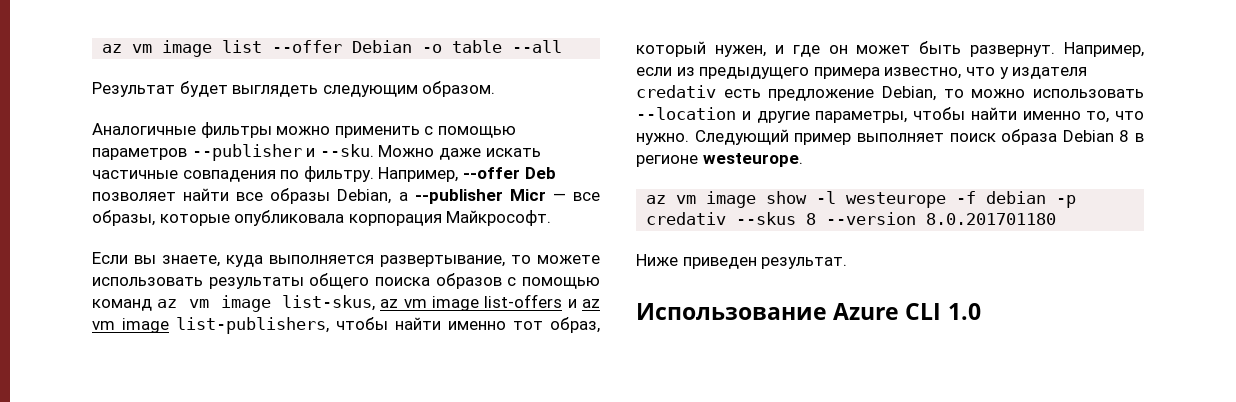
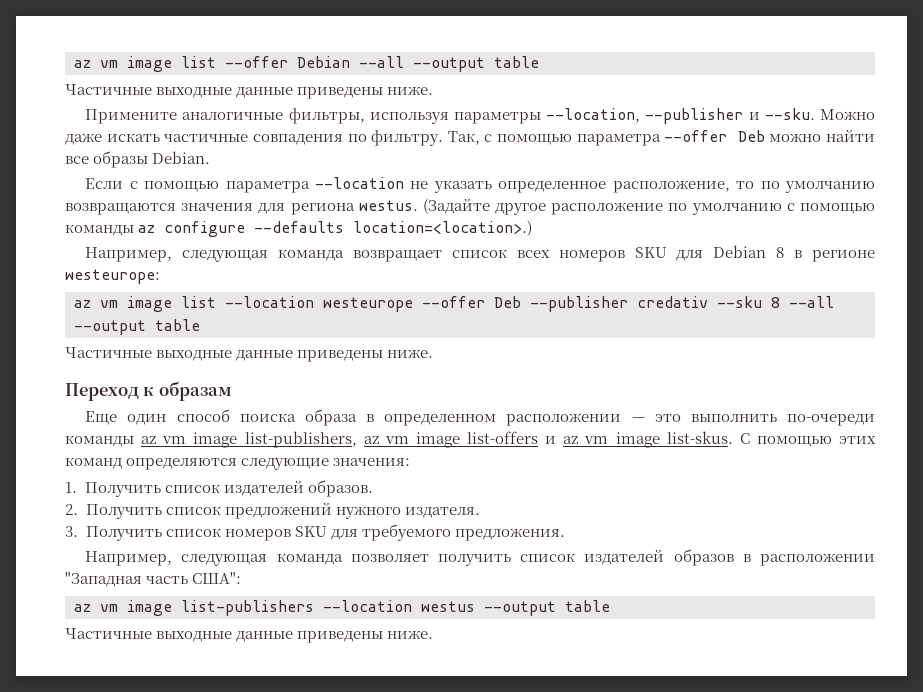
- az vm image list --offer Debian -o table --all
- Результат будет выглядеть следующим образом.
- Аналогичные фильтры можно применить с помощью параметров --publisher и --sku.
+ az vm image list --offer Debian --all --output table
+ Частичные выходные данные приведены ниже.
+ Примените аналогичные фильтры, используя параметры --location, --publisher и --sku.
- Например, --offer Deb позволяет найти все образы Debian, а --publisher Micr — все образы, которые опубликовала корпорация Майкрософт.
- Если вы знаете, куда выполняется развертывание, то можете использовать результаты общего поиска образов с помощью команд az vm image list-skus, az vm image list-offers и az vm image list-publishers, чтобы найти именно тот образ, который нужен, и где он может быть развернут. Например, если из предыдущего примера известно, что у издателя credativ есть предложение Debian, то можно использовать --location и другие параметры, чтобы найти именно то, что нужно. Следующий пример выполняет поиск образа Debian 8 в регионе westeurope.
- az vm image show -l westeurope -f debian -p credativ --skus 8 --version 8.0.201701180
- Ниже приведен результат.
- Использование Azure CLI 1.0
+ Так, с помощью параметра --offer Deb можно найти все образы Debian.
+ Если с помощью параметра --location не указать определенное расположение, то по умолчанию возвращаются значения для региона westus. (Задайте другое расположение по умолчанию с помощью команды az configure --defaults location=<location>.)
+ Например, следующая команда возвращает список всех номеров SKU для Debian 8 в регионе westeurope:
+ az vm image list --location westeurope --offer Deb --publisher credativ --sku 8 --all --output table
+ Частичные выходные данные приведены ниже.
+ Переход к образам
+ Еще один способ поиска образа в определенном расположении — это выполнить по-очереди команды az vm image list-publishers, az vm image list-offers и az vm image list-skus. С помощью этих команд определяются следующие значения:
+ 1. Получить список издателей образов.
+ 2. Получить список предложений нужного издателя.
+ 3. Получить список номеров SKU для требуемого предложения.
+ Например, следующая команда позволяет получить список издателей образов в расположении "Западная часть США":
+ az vm image list-publishers --location westus --output table
+ Частичные выходные данные приведены ниже.

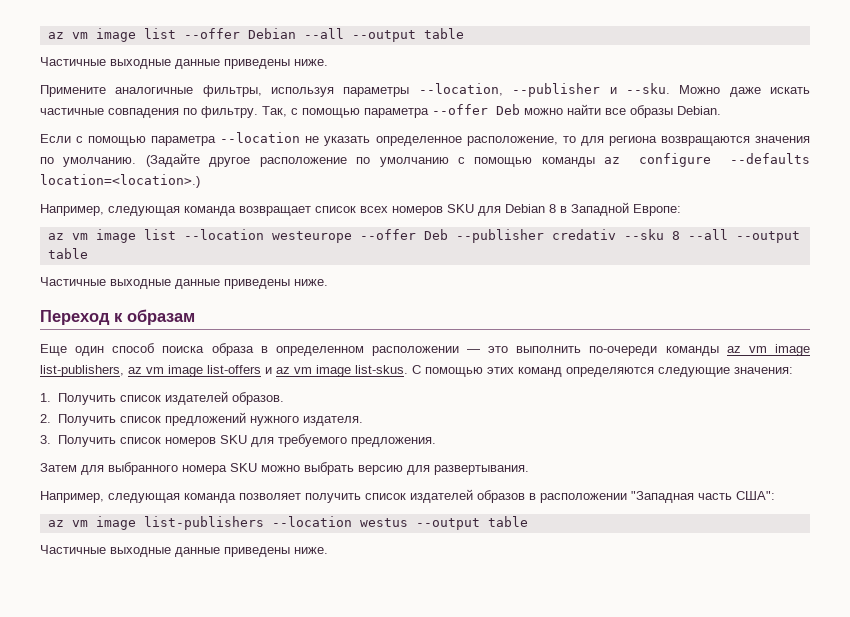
- Если с помощью параметра --location не указать определенное расположение, то по умолчанию возвращаются значения для региона westus.
+ Если с помощью параметра --location не указать определенное расположение, то для региона возвращаются значения по умолчанию.
- Например, следующая команда возвращает список всех номеров SKU для Debian 8 в регионе westeurope:
+ Например, следующая команда возвращает список всех номеров SKU для Debian 8 в Западной Европе:
+ Затем для выбранного номера SKU можно выбрать версию для развертывания.

